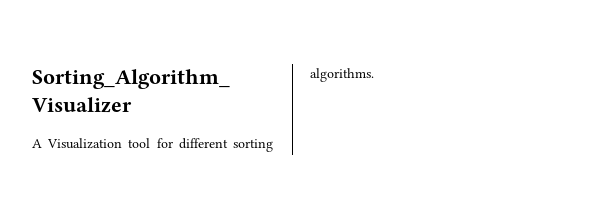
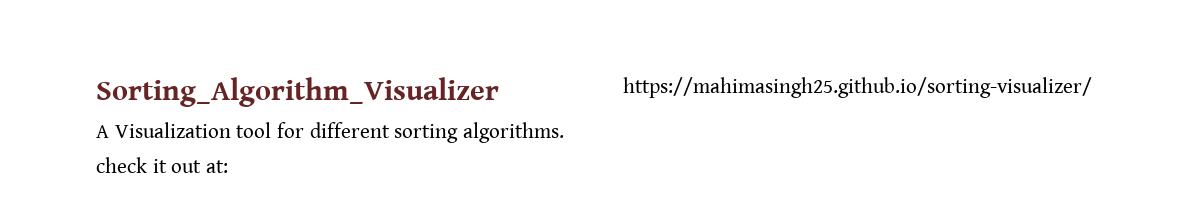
+ check it out at: https://mahimasingh25.github.io/sorting-visualizer/

